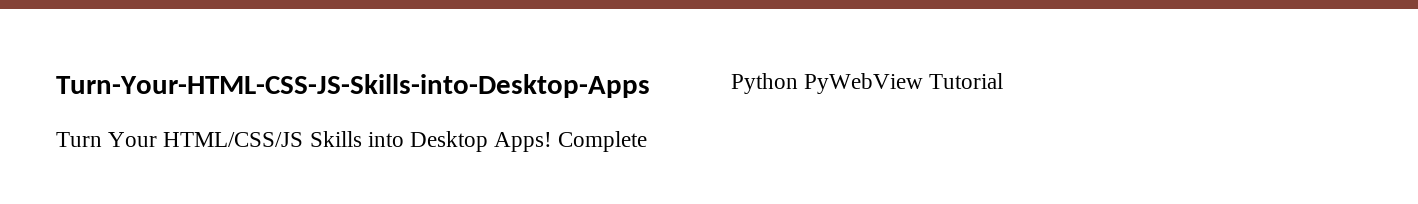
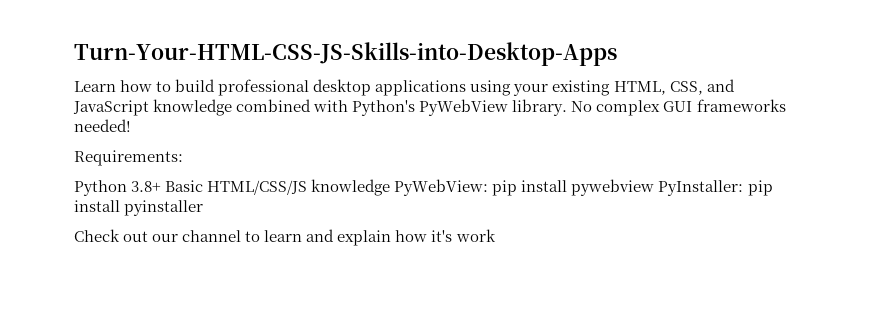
- Turn Your HTML/CSS/JS Skills into Desktop Apps! Complete Python PyWebView Tutorial
+ Learn how to build professional desktop applications using your existing HTML, CSS, and JavaScript knowledge combined with Python's PyWebView library. No complex GUI frameworks needed!
+ Requirements:
+ Python 3.8+ Basic HTML/CSS/JS knowledge PyWebView: pip install pywebview PyInstaller: pip install pyinstaller
+ Check out our channel to learn and explain how it's work

